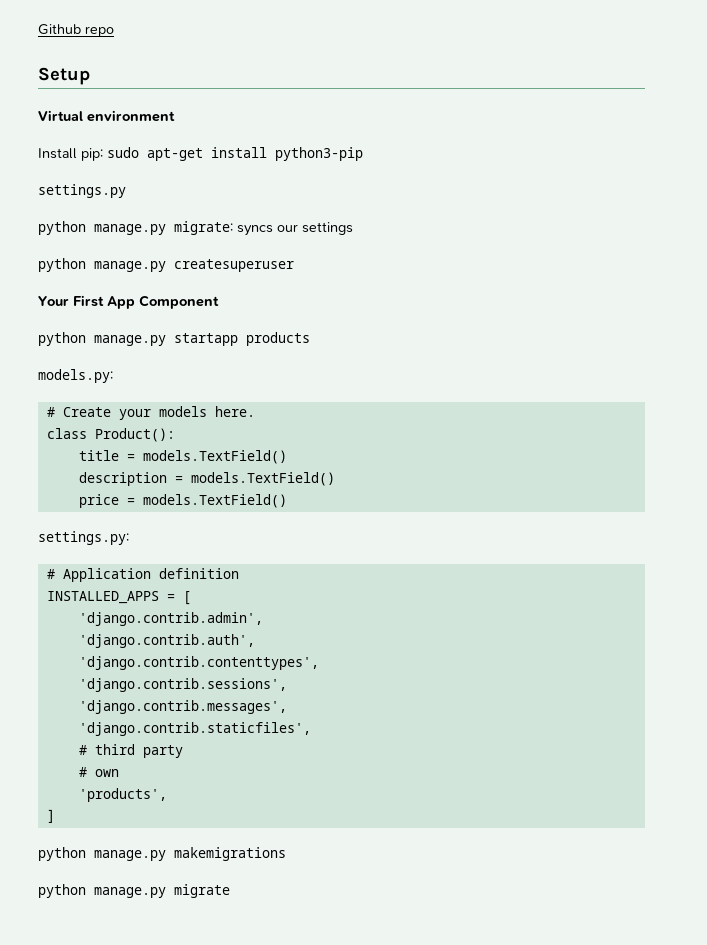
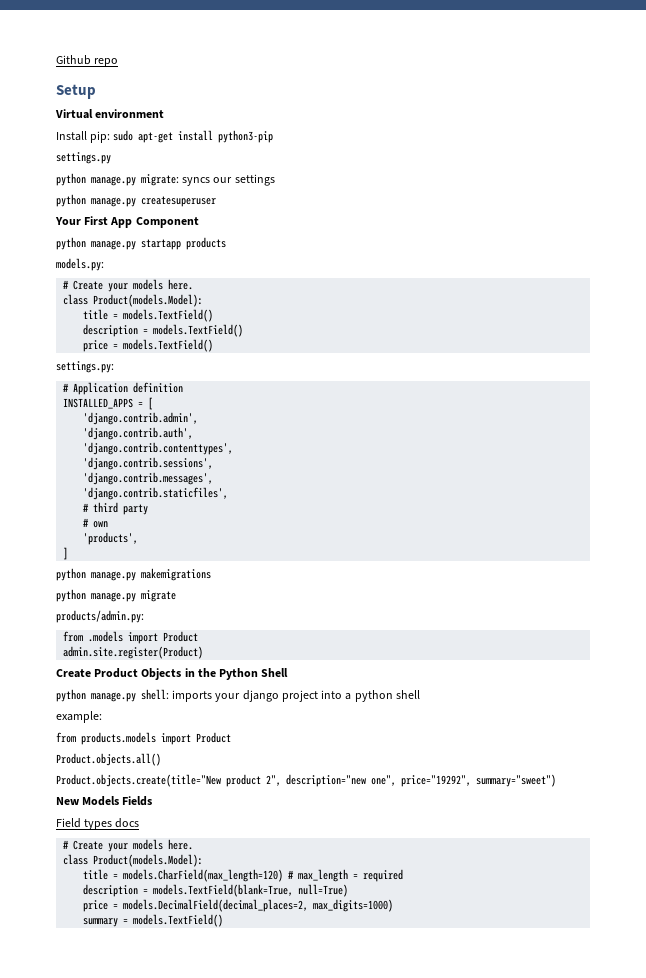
  models.py:
  # Create your models here.
- class Product():
+ class Product(models.Model):
+ products/admin.py:
+ from .models import Product
+ admin.site.register(Product)
+ Create Product Objects in the Python Shell
+ python manage.py shell: imports your django project into a python shell
+ example:
+ from products.models import Product
+ Product.objects.all()
+ Product.objects.create(title="New product 2", description="new one", price="19292", summary="sweet")
+ New Models Fields
+ Field types docs
+ # Create your models here.
+ class Product(models.Model):
+ title = models.CharField(max_length=120) # max_length = required
+ description = models.TextField(blank=True, null=True)
+ price = models.DecimalField(decimal_places=2, max_digits=1000)
+ summary = models.TextField()

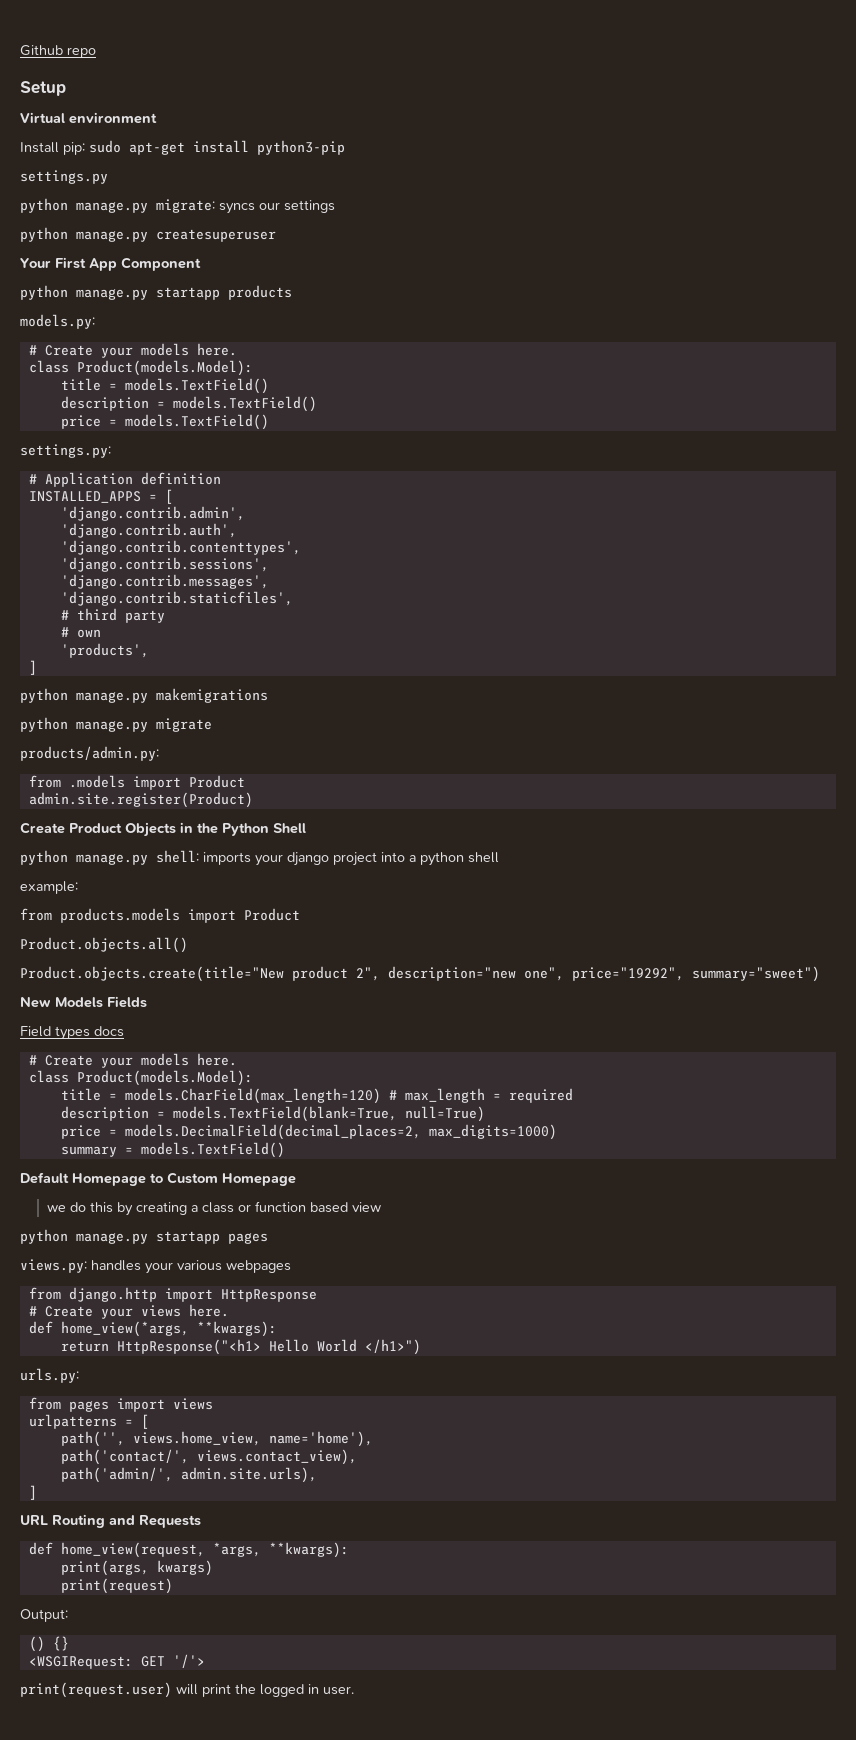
+ Default Homepage to Custom Homepage
+ we do this by creating a class or function based view
+ python manage.py startapp pages
+ views.py: handles your various webpages
+ from django.http import HttpResponse
+ # Create your views here.
+ def home_view(*args, **kwargs):
+ return HttpResponse("<h1> Hello World </h1>")
+ urls.py:
+ from pages import views
+ urlpatterns = [
+ path('', views.home_view, name='home'),
+ path('contact/', views.contact_view),
+ path('admin/', admin.site.urls),
+ ]
+ URL Routing and Requests
+ def home_view(request, *args, **kwargs):
+ print(args, kwargs)
+ print(request)
+ Output:
+ () {}
+ <WSGIRequest: GET '/'>
+ print(request.user) will print the logged in user.

